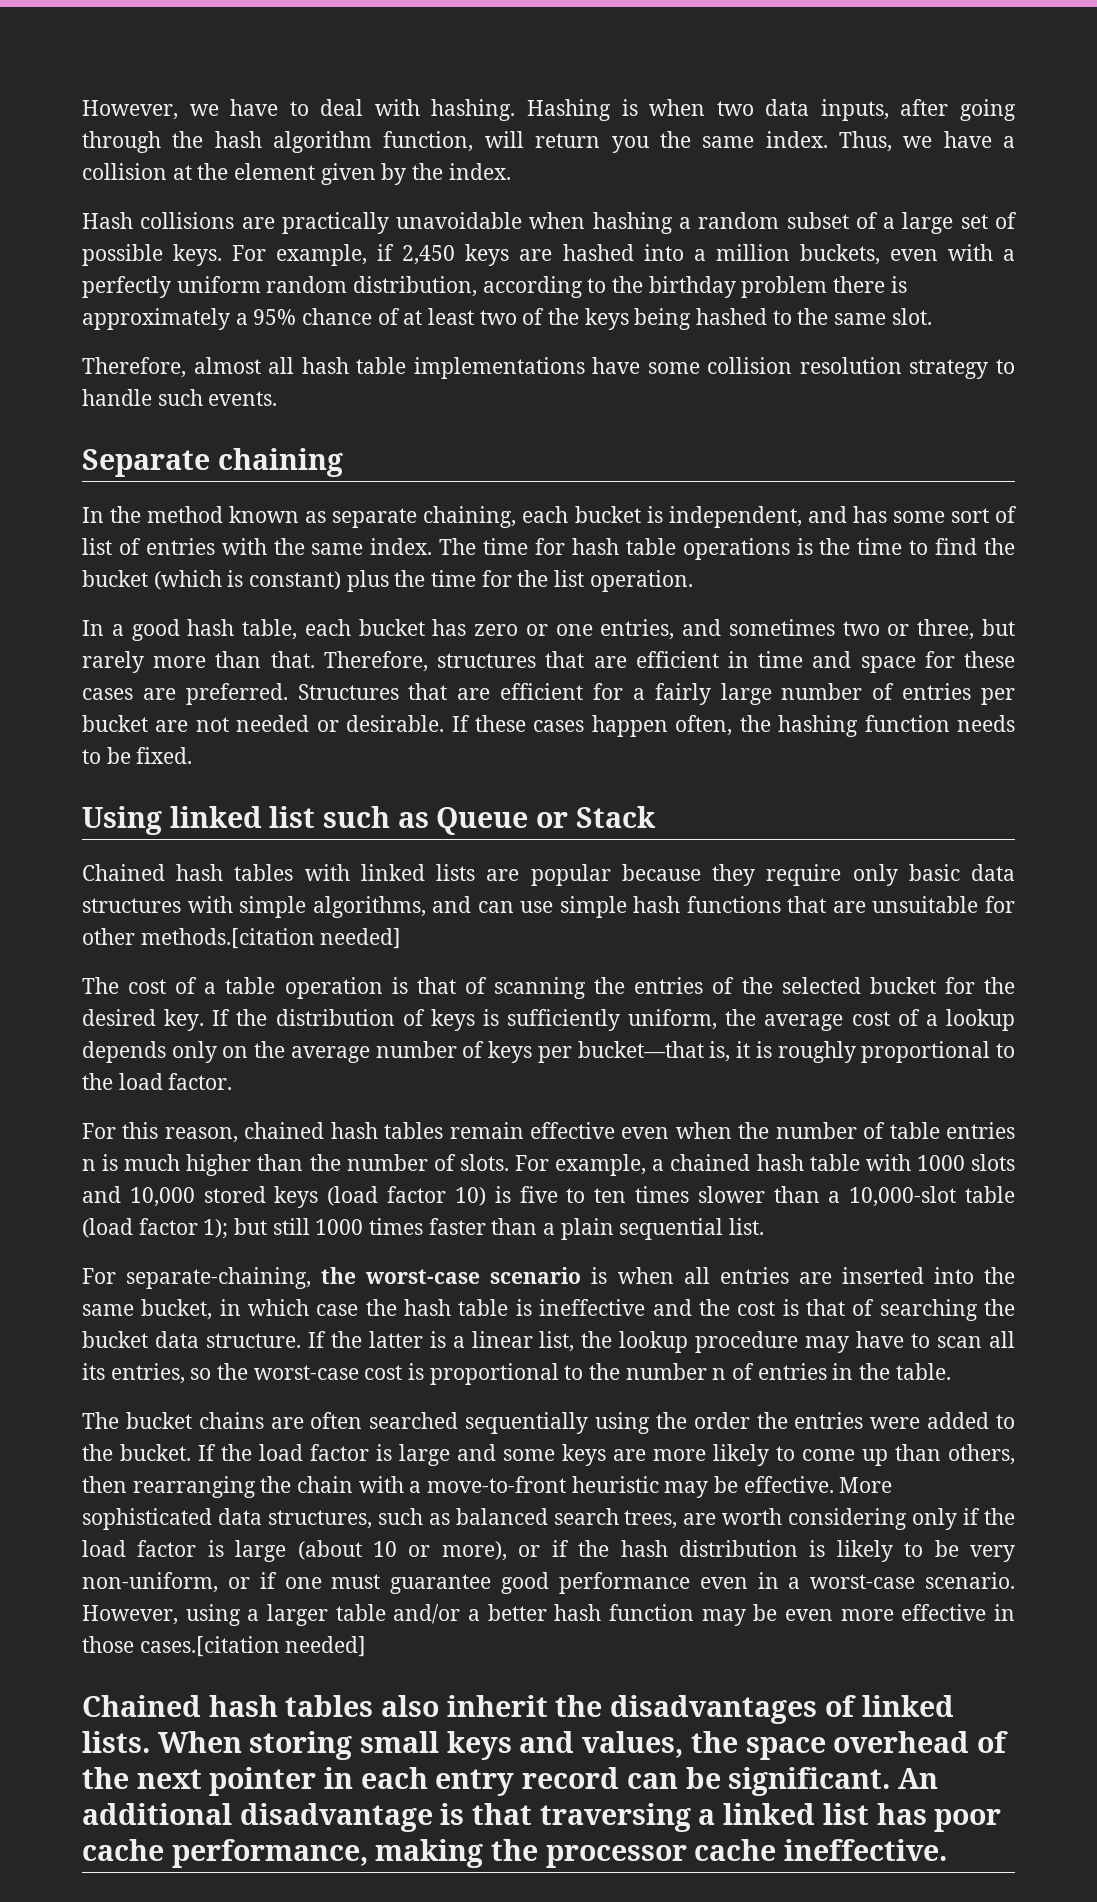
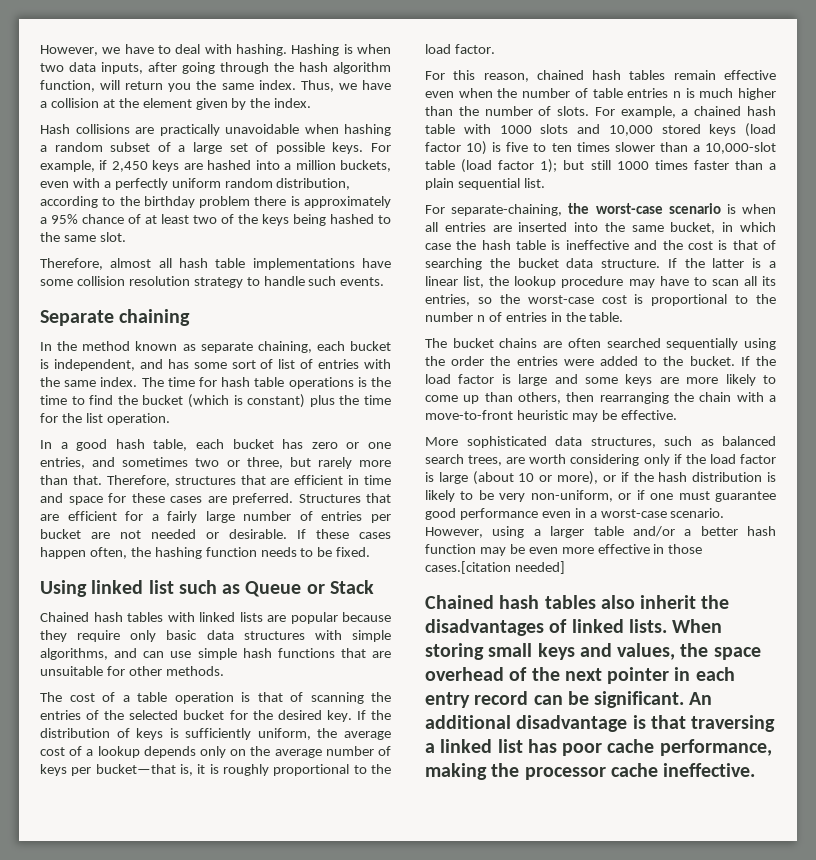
- Chained hash tables with linked lists are popular because they require only basic data structures with simple algorithms, and can use simple hash functions that are unsuitable for other methods.[citation needed]
+ Chained hash tables with linked lists are popular because they require only basic data structures with simple algorithms, and can use simple hash functions that are unsuitable for other methods.
- If the load factor is large and some keys are more likely to come up than others, then rearranging the chain with a move-to-front heuristic may be effective. More sophisticated data structures, such as balanced search trees, are worth considering only if the load factor is large (about 10 or more), or if the hash distribution is likely to be very non-uniform, or if one must guarantee good performance even in a worst-case scenario.
+ If the load factor is large and some keys are more likely to come up than others, then rearranging the chain with a move-to-front heuristic may be effective.
+ More sophisticated data structures, such as balanced search trees, are worth considering only if the load factor is large (about 10 or more), or if the hash distribution is likely to be very non-uniform, or if one must guarantee good performance even in a worst-case scenario.

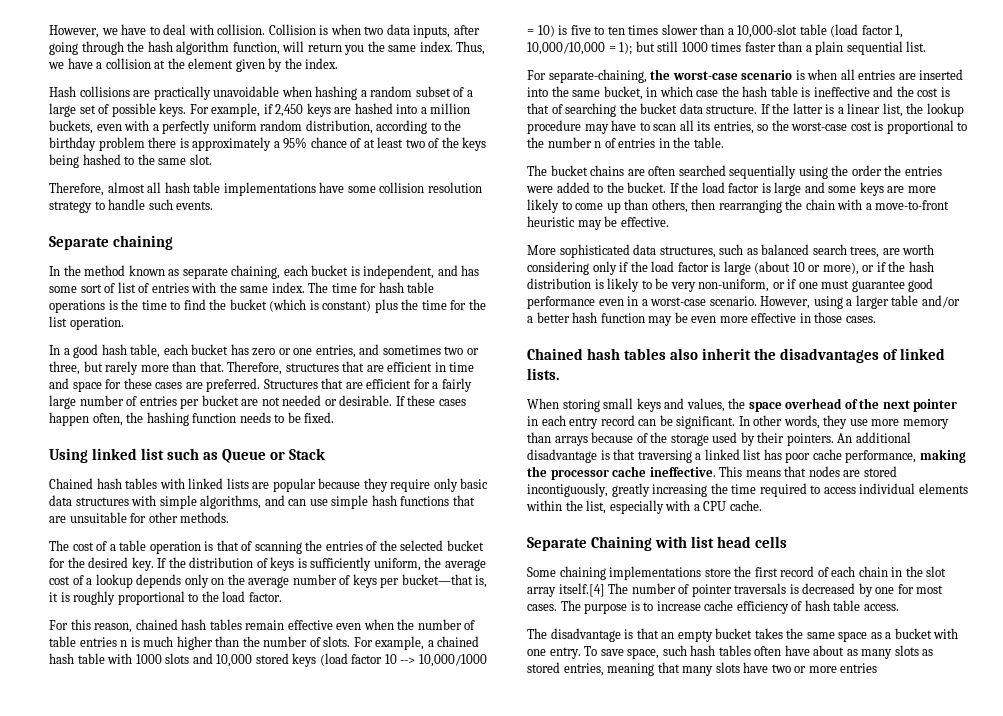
- However, we have to deal with hashing. Hashing is when two data inputs, after going through the hash algorithm function, will return you the same index.
+ However, we have to deal with collision. Collision is when two data inputs, after going through the hash algorithm function, will return you the same index.
- For example, a chained hash table with 1000 slots and 10,000 stored keys (load factor 10) is five to ten times slower than a 10,000-slot table (load factor 1); but still 1000 times faster than a plain sequential list.
+ For example, a chained hash table with 1000 slots and 10,000 stored keys (load factor 10 --> 10,000/1000 = 10) is five to ten times slower than a 10,000-slot table (load factor 1, 10,000/10,000 = 1); but still 1000 times faster than a plain sequential list.
- However, using a larger table and/or a better hash function may be even more effective in those cases.[citation needed]
+ However, using a larger table and/or a better hash function may be even more effective in those cases.
- Chained hash tables also inherit the disadvantages of linked lists. When storing small keys and values, the space overhead of the next pointer in each entry record can be significant.
+ Chained hash tables also inherit the disadvantages of linked lists.
+ When storing small keys and values, the space overhead of the next pointer in each entry record can be significant.
+ In other words, they use more memory than arrays because of the storage used by their pointers.
+ This means that nodes are stored incontiguously, greatly increasing the time required to access individual elements within the list, especially with a CPU cache.
+ Separate Chaining with list head cells
+ Some chaining implementations store the first record of each chain in the slot array itself.[4] The number of pointer traversals is decreased by one for most cases. The purpose is to increase cache efficiency of hash table access.
+ The disadvantage is that an empty bucket takes the same space as a bucket with one entry. To save space, such hash tables often have about as many slots as stored entries, meaning that many slots have two or more entries

